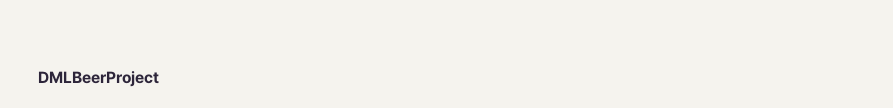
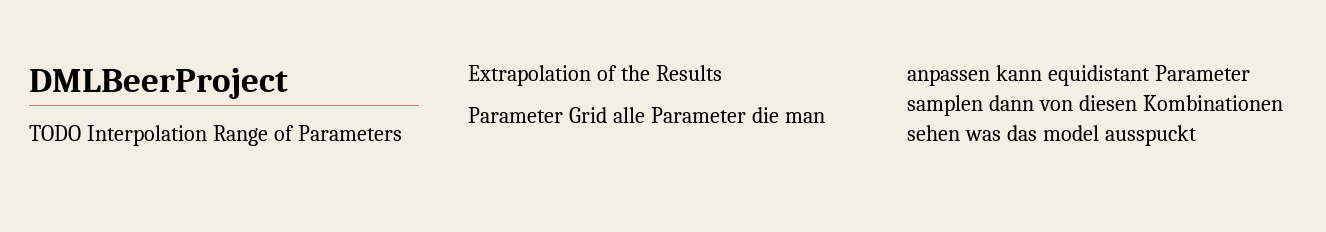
+ TODO Interpolation Range of Parameters Extrapolation of the Results
+ Parameter Grid alle Parameter die man anpassen kann equidistant Parameter samplen dann von diesen Kombinationen sehen was das model ausspuckt

